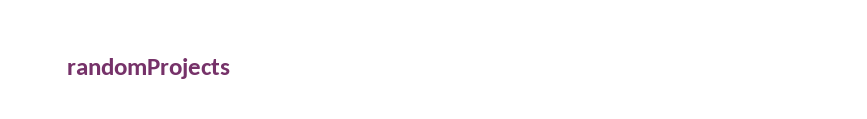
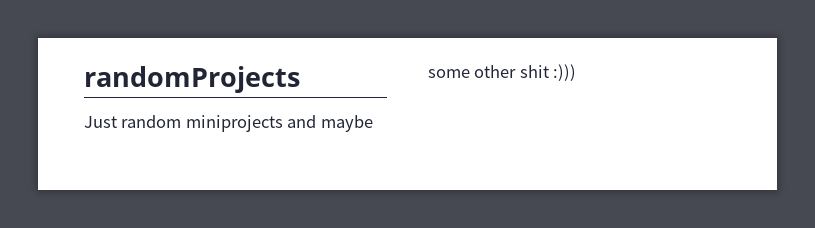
+ Just random miniprojects and maybe some other shit :)))

